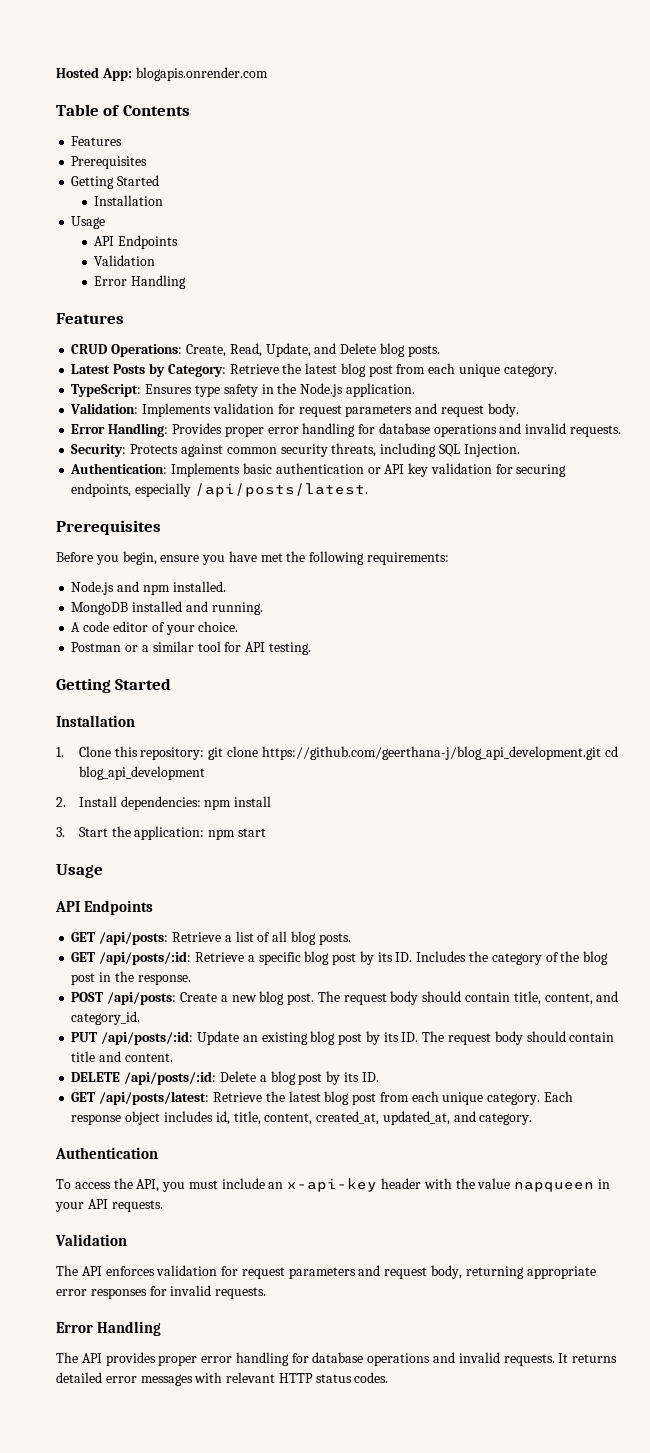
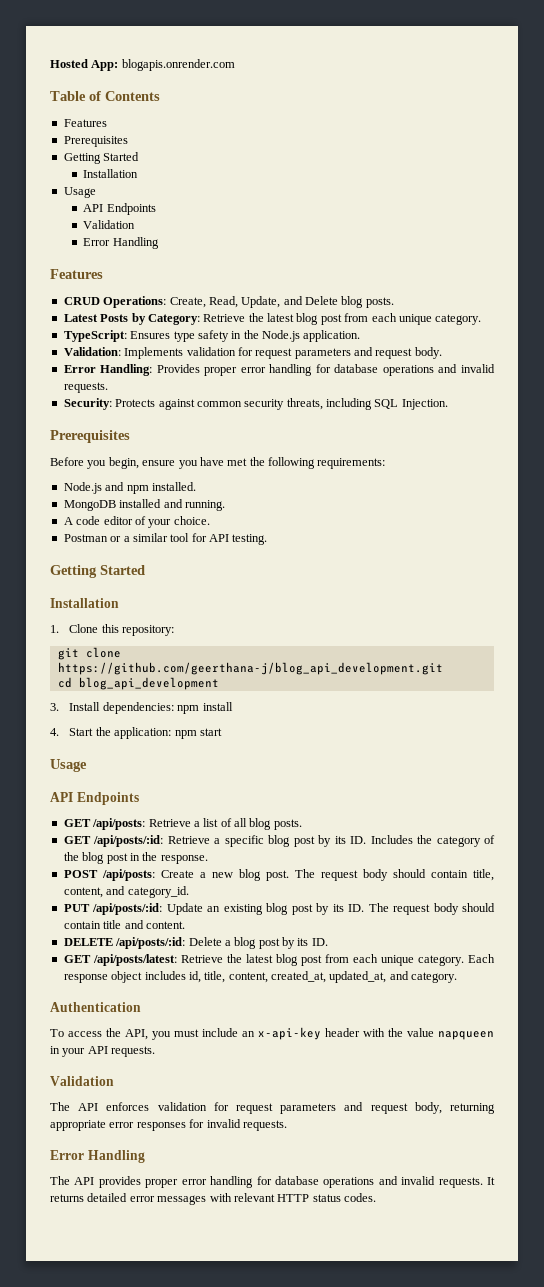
- Authentication: Implements basic authentication or API key validation for securing endpoints, especially /api/posts/latest.
- 1. Clone this repository: git clone https://github.com/geerthana-j/blog_api_development.git cd blog_api_development
+ 1. Clone this repository:
+ git clone https://github.com/geerthana-j/blog_api_development.git
+ cd blog_api_development
- 2. Install dependencies: npm install
+ 3. Install dependencies: npm install
- 3. Start the application: npm start
+ 4. Start the application: npm start

